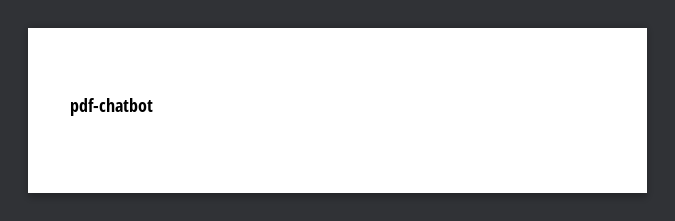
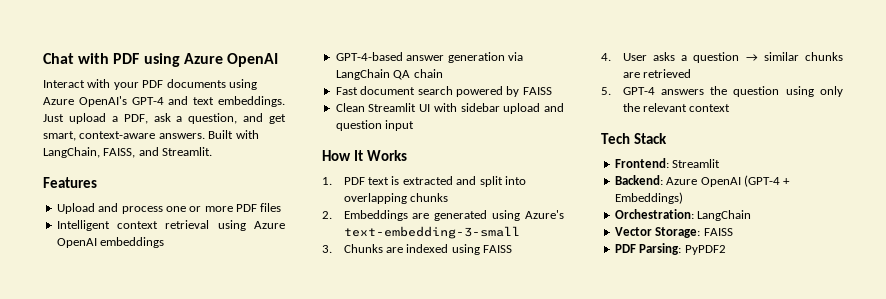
- pdf-chatbot
+ Chat with PDF using Azure OpenAI
+ Interact with your PDF documents using Azure OpenAI's GPT-4 and text embeddings. Just upload a PDF, ask a question, and get smart, context-aware answers. Built with LangChain, FAISS, and Streamlit.
+ Features
+ Upload and process one or more PDF files
+ Intelligent context retrieval using Azure OpenAI embeddings
+ GPT-4-based answer generation via LangChain QA chain
+ Fast document search powered by FAISS
+ Clean Streamlit UI with sidebar upload and question input
+ How It Works
+ 1. PDF text is extracted and split into overlapping chunks
+ 2. Embeddings are generated using Azure's text-embedding-3-small
+ 3. Chunks are indexed using FAISS
+ 4. User asks a question → similar chunks are retrieved
+ 5. GPT-4 answers the question using only the relevant context
+ Tech Stack
+ Frontend: Streamlit
+ Backend: Azure OpenAI (GPT-4 + Embeddings)
+ Orchestration: LangChain
+ Vector Storage: FAISS
+ PDF Parsing: PyPDF2

